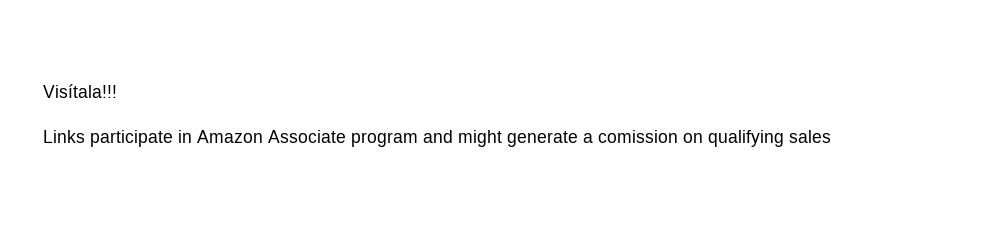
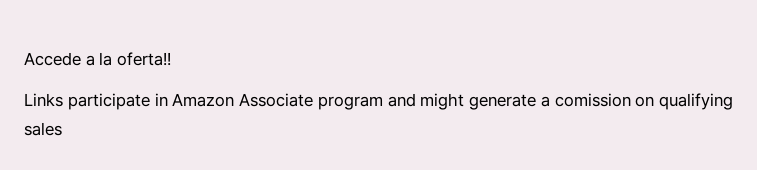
- Visítala!!!
+ Accede a la oferta!!

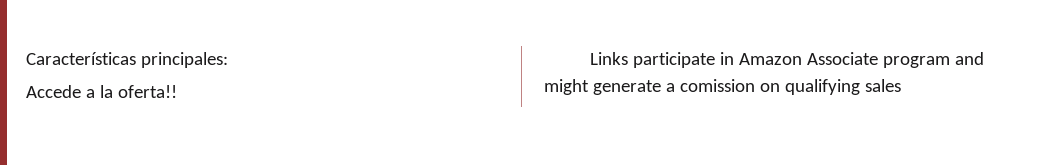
+ Características principales:

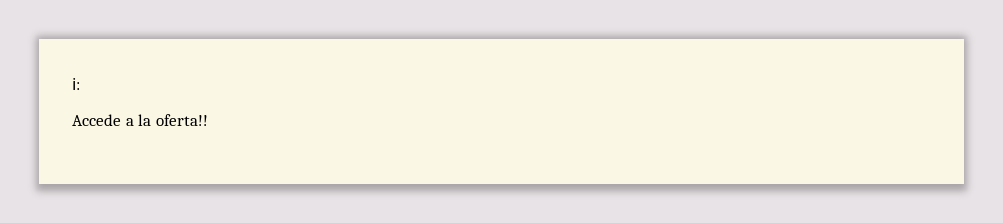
- Características principales:
+ ℹ:
- Links participate in Amazon Associate program and might generate a comission on qualifying sales

